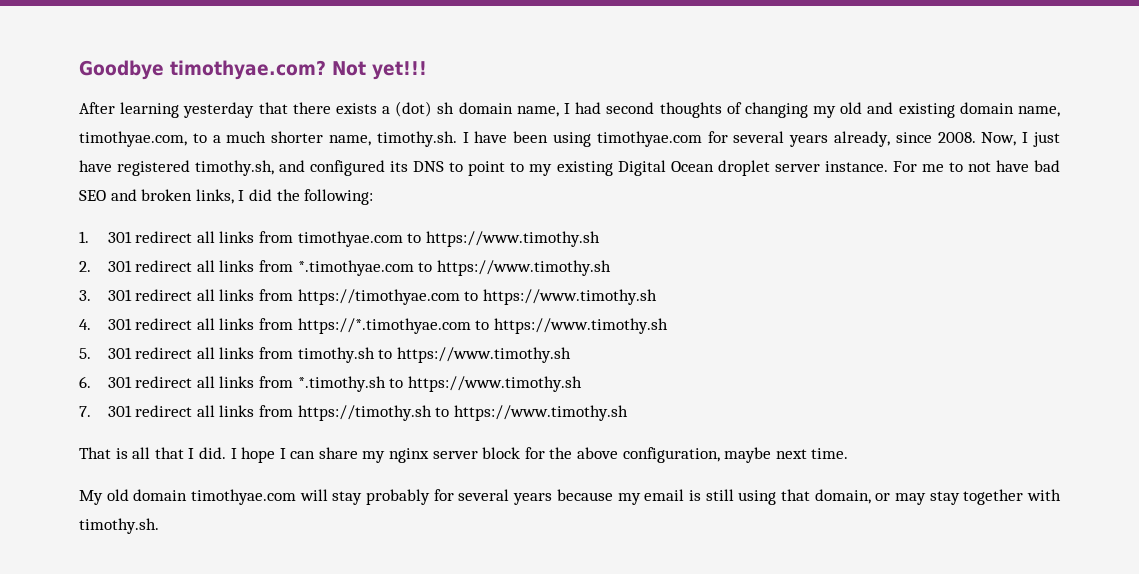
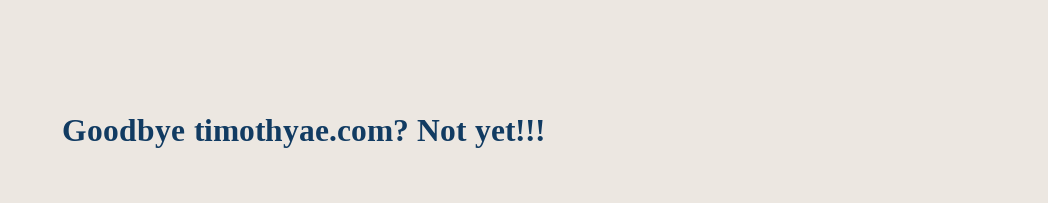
- After learning yesterday that there exists a (dot) sh domain name, I had second thoughts of changing my old and existing domain name, timothyae.com, to a much shorter name, timothy.sh. I have been using timothyae.com for several years already, since 2008. Now, I just have registered timothy.sh, and configured its DNS to point to my existing Digital Ocean droplet server instance. For me to not have bad SEO and broken links, I did the following:
- 1. 301 redirect all links from timothyae.com to https://www.timothy.sh
- 2. 301 redirect all links from *.timothyae.com to https://www.timothy.sh
- 3. 301 redirect all links from https://timothyae.com to https://www.timothy.sh
- 4. 301 redirect all links from https://*.timothyae.com to https://www.timothy.sh
- 5. 301 redirect all links from timothy.sh to https://www.timothy.sh
- 6. 301 redirect all links from *.timothy.sh to https://www.timothy.sh
- 7. 301 redirect all links from https://timothy.sh to https://www.timothy.sh
- That is all that I did. I hope I can share my nginx server block for the above configuration, maybe next time.
- My old domain timothyae.com will stay probably for several years because my email is still using that domain, or may stay together with timothy.sh.

